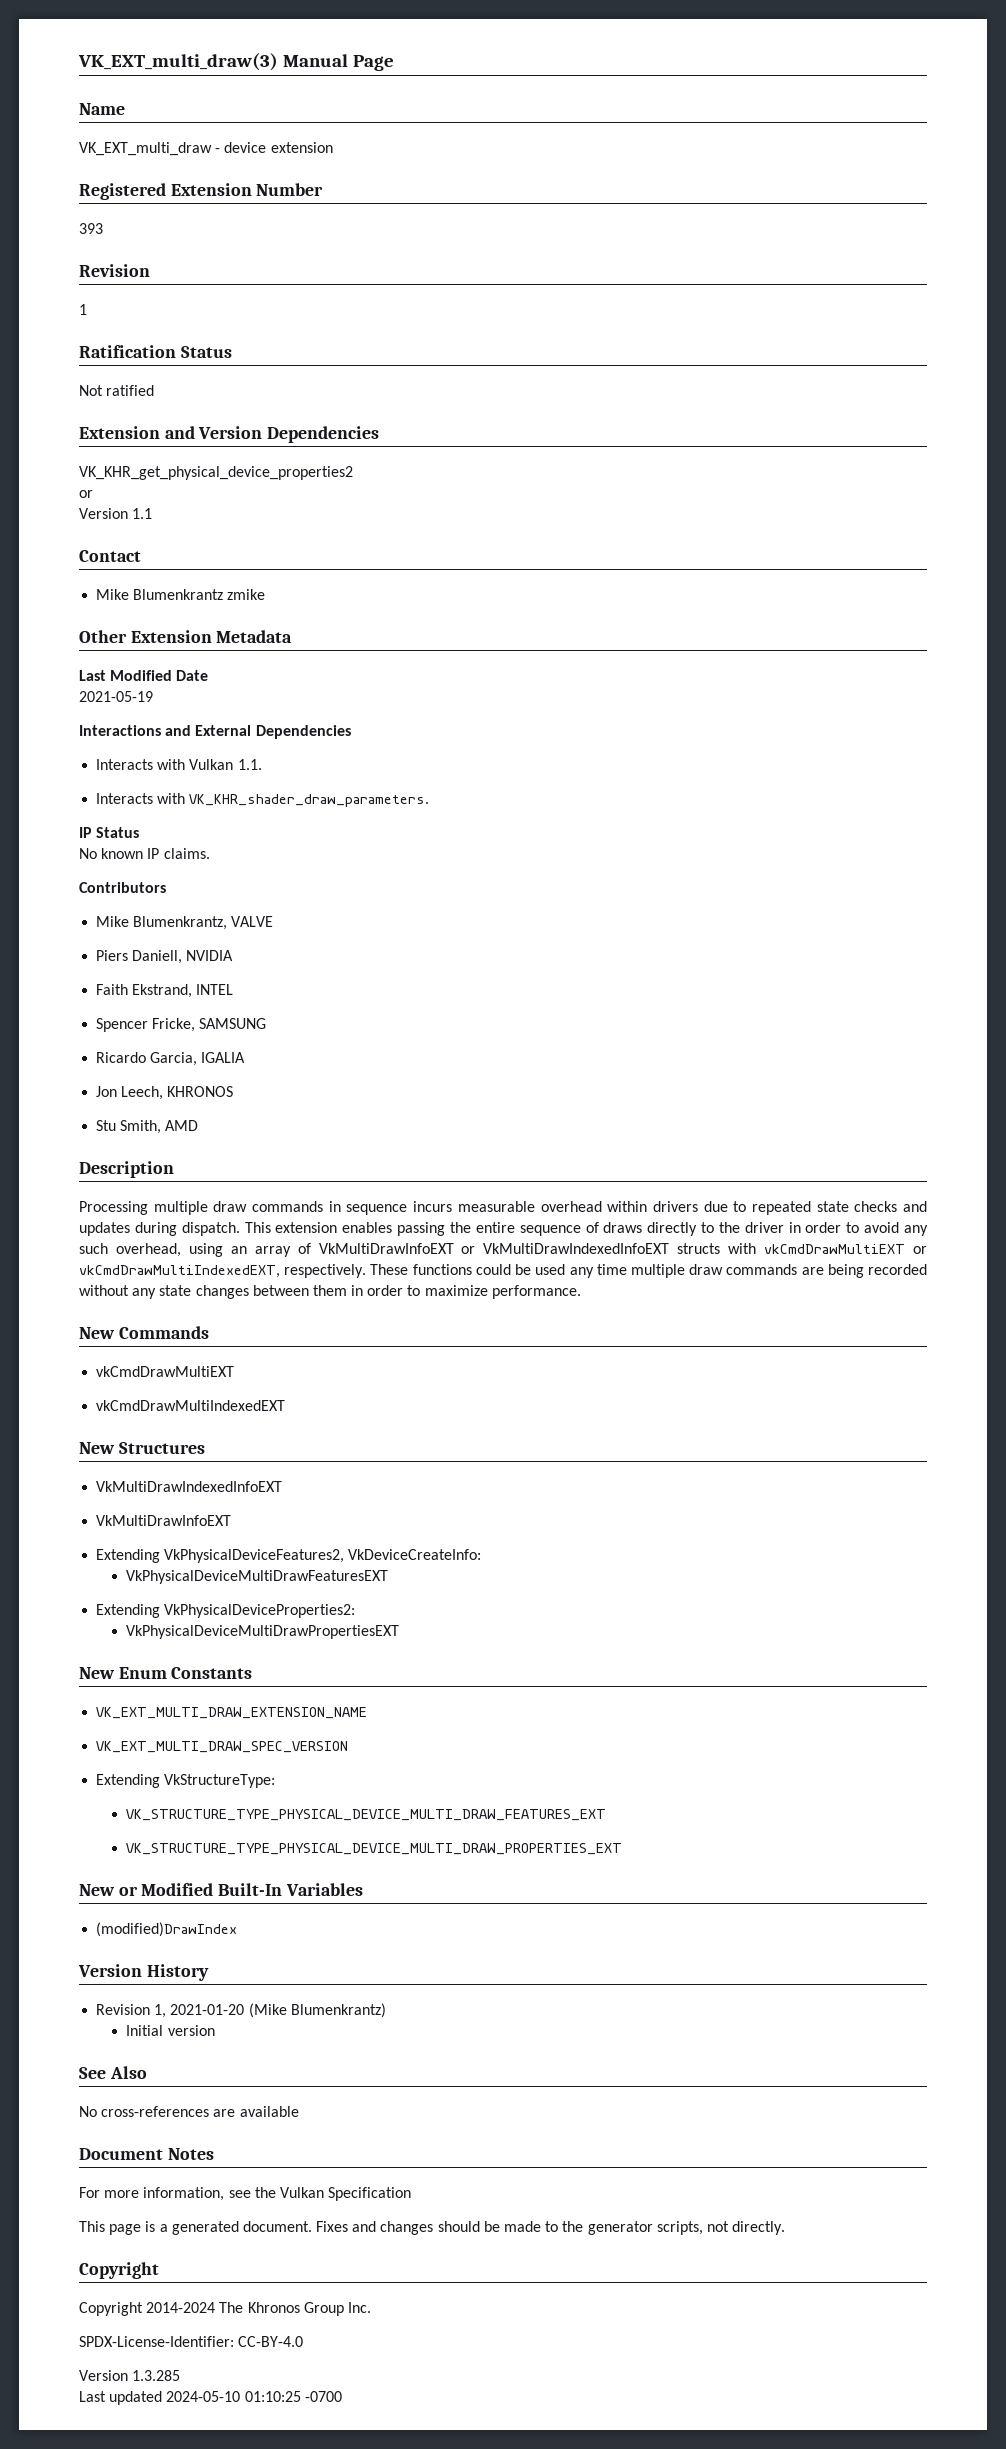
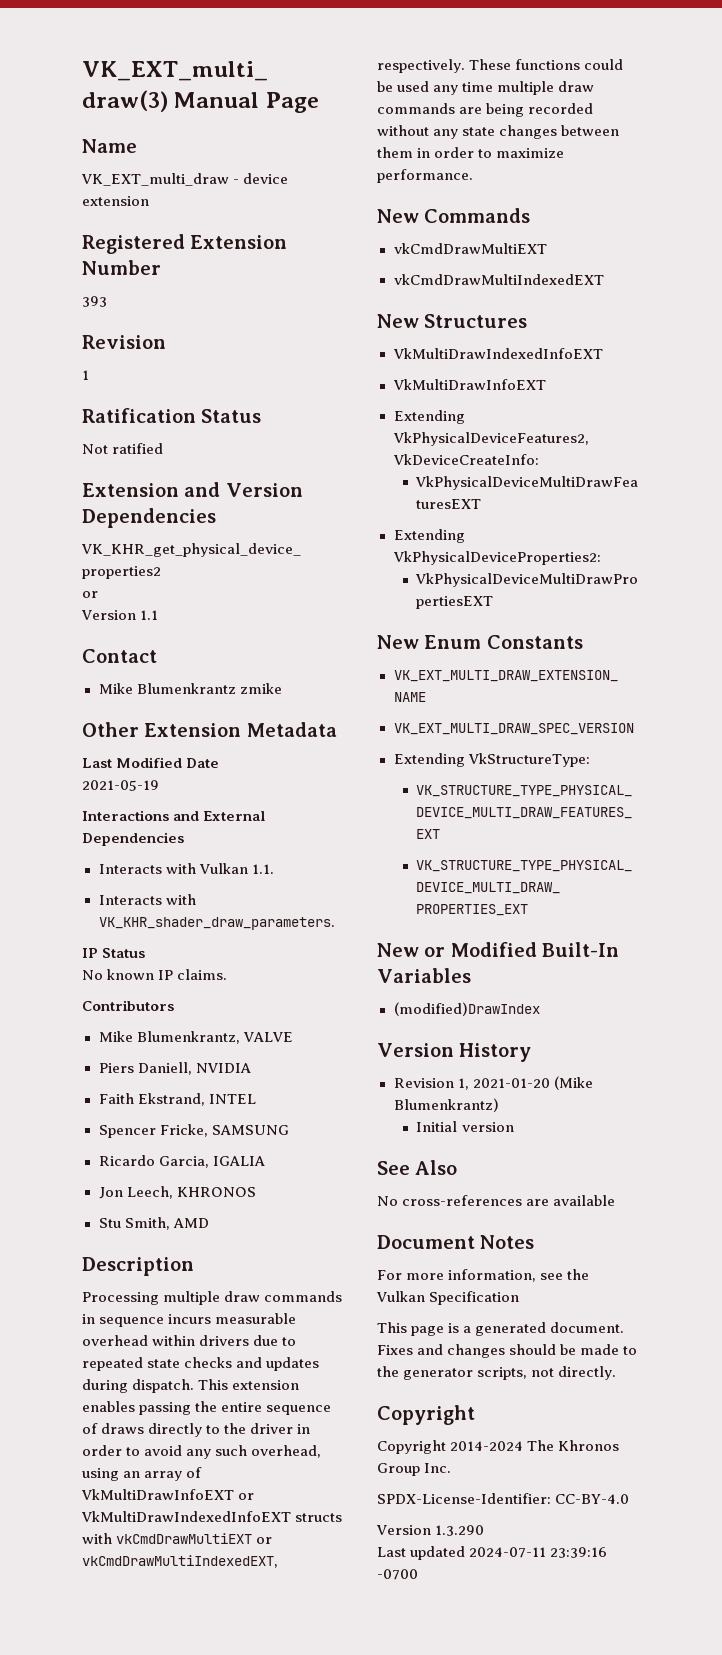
- Version 1.3.285
+ Version 1.3.290
- Last updated 2024-05-10 01:10:25 -0700
+ Last updated 2024-07-11 23:39:16 -0700

